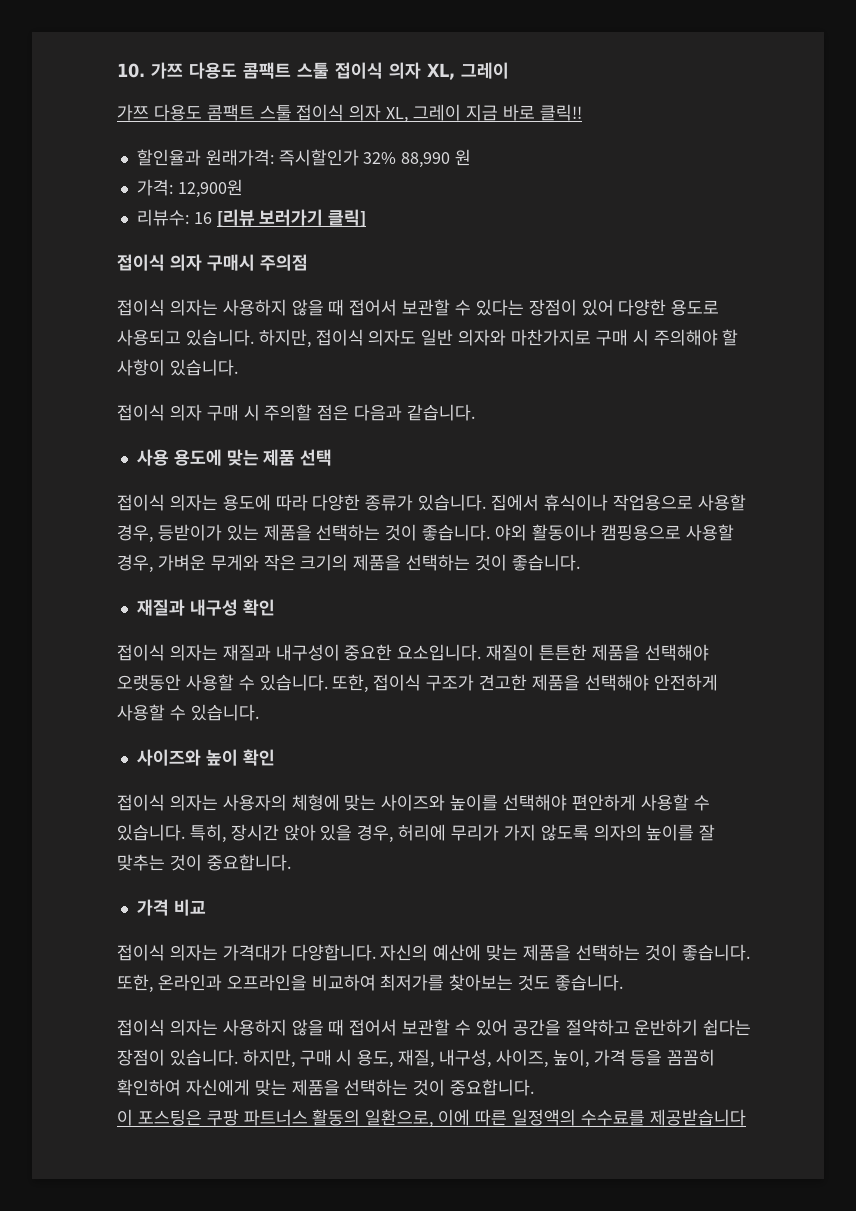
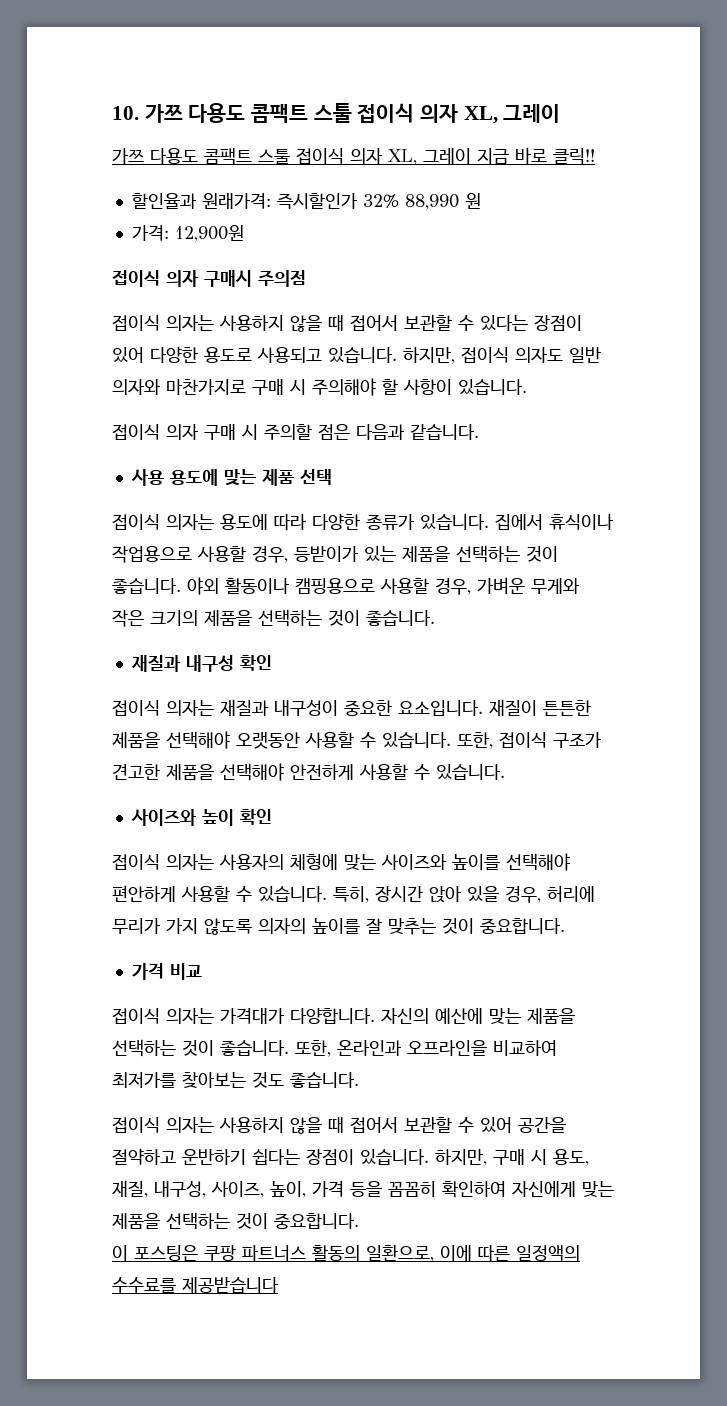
- 리뷰수: 16 [리뷰 보러가기 클릭]

